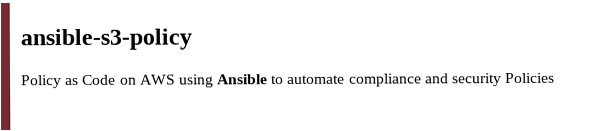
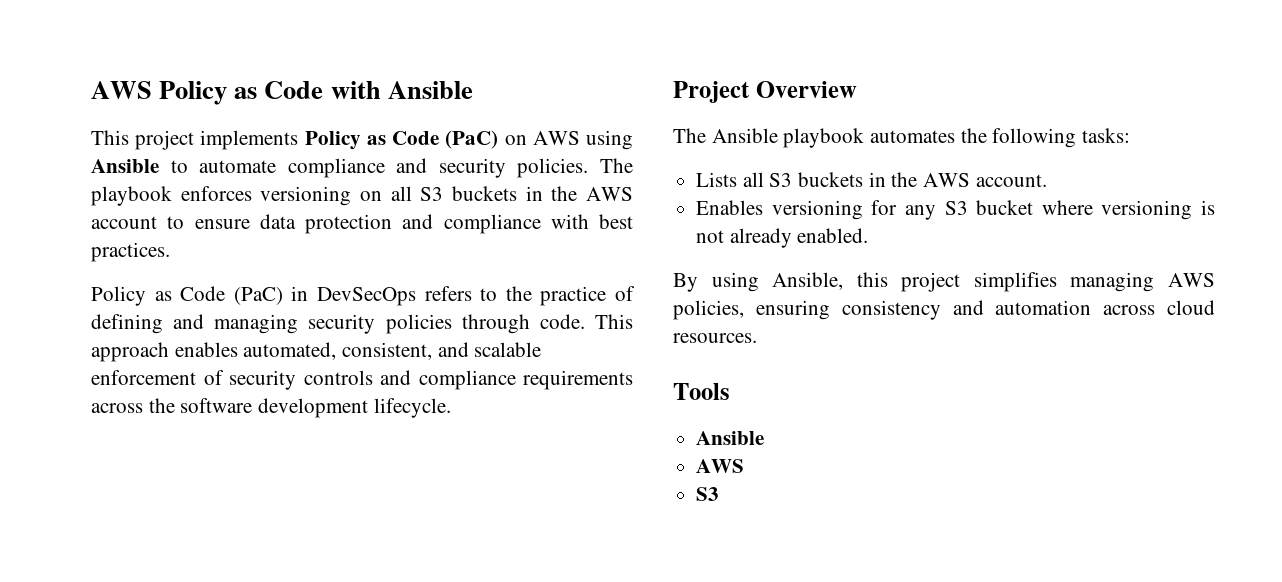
- ansible-s3-policy
- Policy as Code on AWS using Ansible to automate compliance and security Policies
+ AWS Policy as Code with Ansible
+ This project implements Policy as Code (PaC) on AWS using Ansible to automate compliance and security policies. The playbook enforces versioning on all S3 buckets in the AWS account to ensure data protection and compliance with best practices.
+ Policy as Code (PaC) in DevSecOps refers to the practice of defining and managing security policies through code. This approach enables automated, consistent, and scalable enforcement of security controls and compliance requirements across the software development lifecycle.
+ Project Overview
+ The Ansible playbook automates the following tasks:
+ Lists all S3 buckets in the AWS account.
+ Enables versioning for any S3 bucket where versioning is not already enabled.
+ By using Ansible, this project simplifies managing AWS policies, ensuring consistency and automation across cloud resources.
+ Tools
+ Ansible
+ AWS
+ S3

